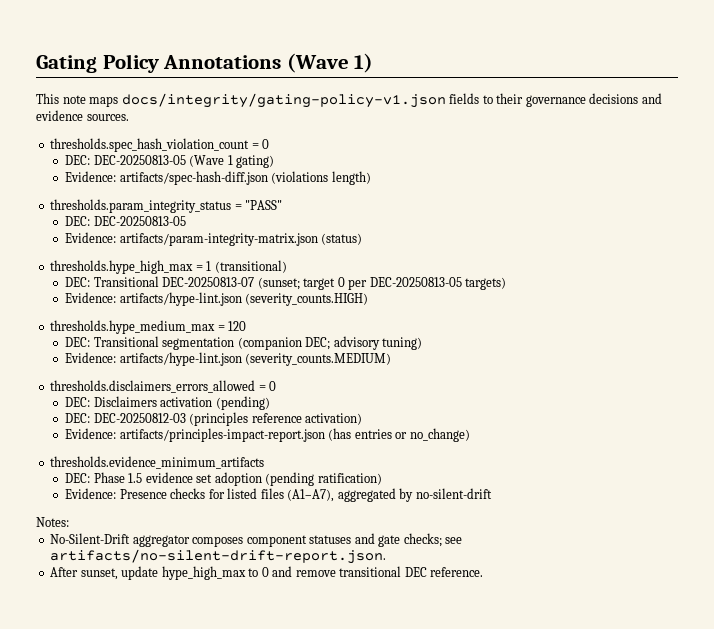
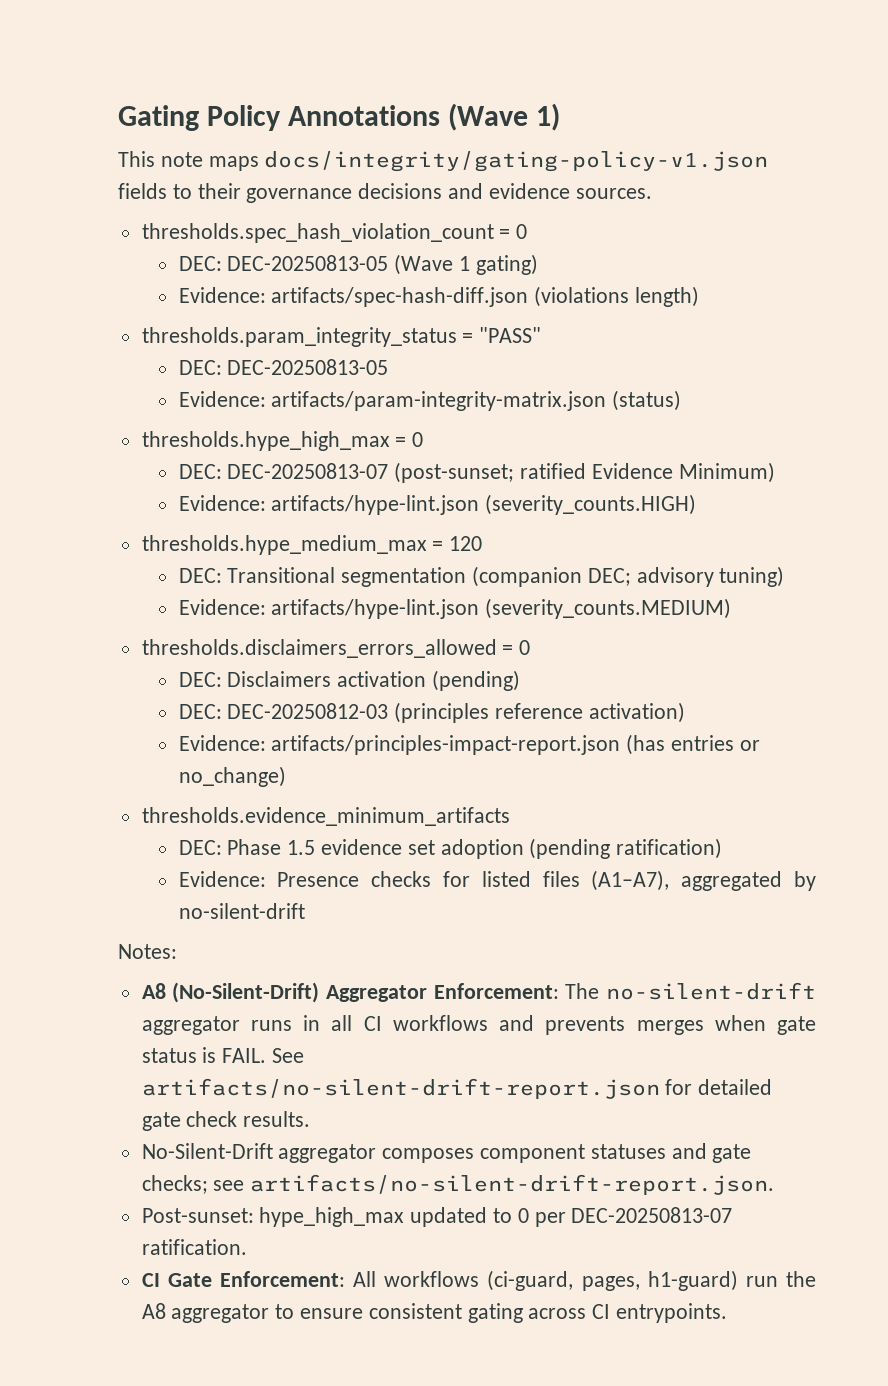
- thresholds.hype_high_max = 1 (transitional)
- DEC: Transitional DEC-20250813-07 (sunset; target 0 per DEC-20250813-05 targets)
+ thresholds.hype_high_max = 0
+ DEC: DEC-20250813-07 (post-sunset; ratified Evidence Minimum)
+ A8 (No-Silent-Drift) Aggregator Enforcement: The no-silent-drift aggregator runs in all CI workflows and prevents merges when gate status is FAIL. See artifacts/no-silent-drift-report.json for detailed gate check results.
- After sunset, update hype_high_max to 0 and remove transitional DEC reference.
+ Post-sunset: hype_high_max updated to 0 per DEC-20250813-07 ratification.
+ CI Gate Enforcement: All workflows (ci-guard, pages, h1-guard) run the A8 aggregator to ensure consistent gating across CI entrypoints.

